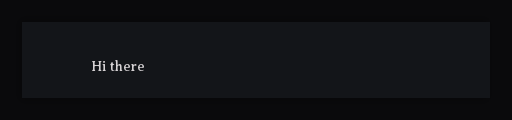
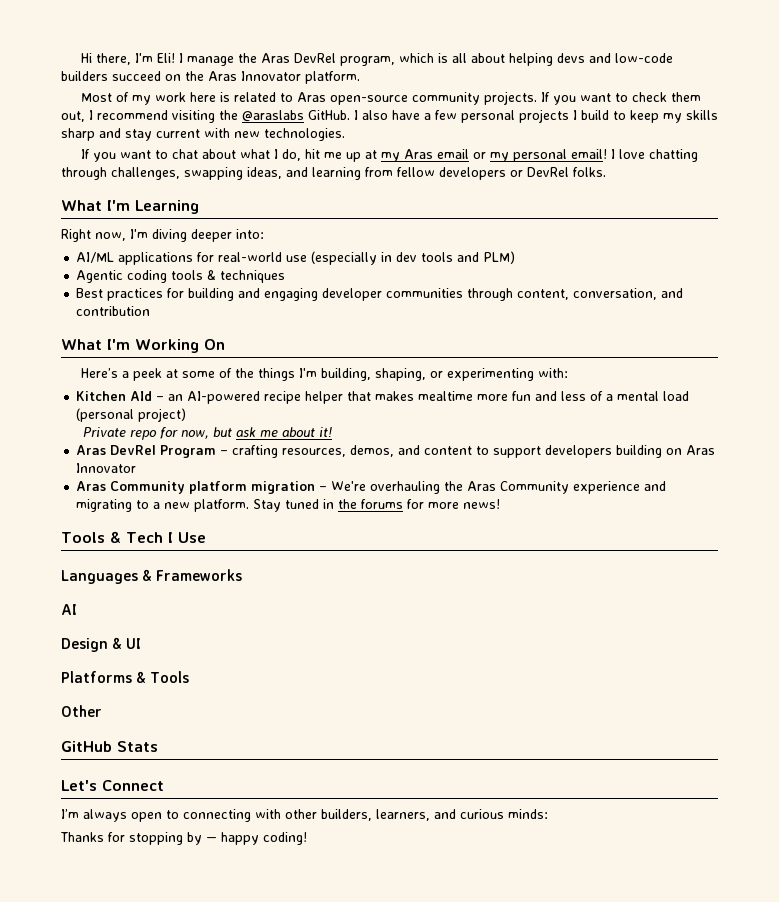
- Hi there
+ Hi there, I'm Eli! I manage the Aras DevRel program, which is all about helping devs and low-code builders succeed on the Aras Innovator platform.
+ Most of my work here is related to Aras open-source community projects. If you want to check them out, I recommend visiting the @araslabs GitHub. I also have a few personal projects I build to keep my skills sharp and stay current with new technologies.
+ If you want to chat about what I do, hit me up at my Aras email or my personal email! I love chatting through challenges, swapping ideas, and learning from fellow developers or DevRel folks.
+ What I'm Learning
+ Right now, I'm diving deeper into:
+ AI/ML applications for real-world use (especially in dev tools and PLM)
+ Agentic coding tools & techniques
+ Best practices for building and engaging developer communities through content, conversation, and contribution
+ What I'm Working On
+ Here’s a peek at some of the things I'm building, shaping, or experimenting with:
+ Kitchen AId – an AI-powered recipe helper that makes mealtime more fun and less of a mental load (personal project)
+ Private repo for now, but ask me about it!
+ Aras DevRel Program – crafting resources, demos, and content to support developers building on Aras Innovator
+ Aras Community platform migration – We're overhauling the Aras Community experience and migrating to a new platform. Stay tuned in the forums for more news!
+ Tools & Tech I Use
+ Languages & Frameworks
+ AI
+ Design & UI
+ Platforms & Tools
+ Other
+ GitHub Stats
+ Let's Connect
+ I’m always open to connecting with other builders, learners, and curious minds:
+ Thanks for stopping by — happy coding!

